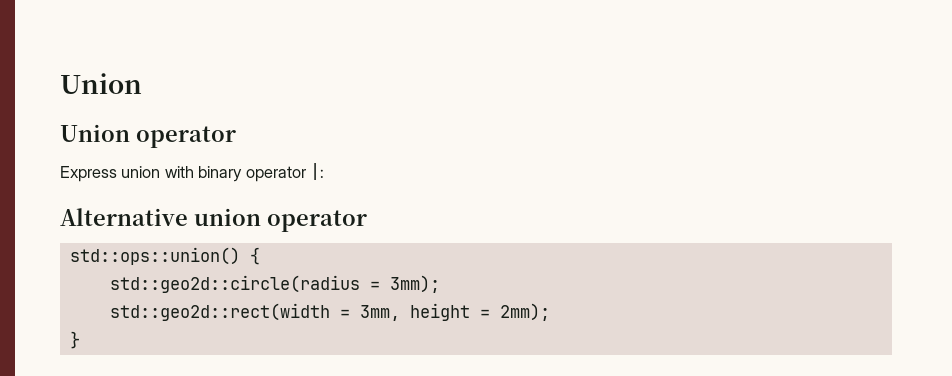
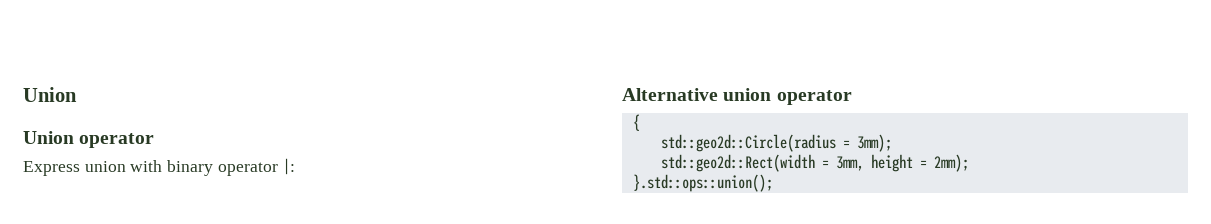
- std::ops::union() {
+ {
- std::geo2d::circle(radius = 3mm);
+ std::geo2d::Circle(radius = 3mm);
- std::geo2d::rect(width = 3mm, height = 2mm);
+ std::geo2d::Rect(width = 3mm, height = 2mm);
- }
+ }.std::ops::union();

